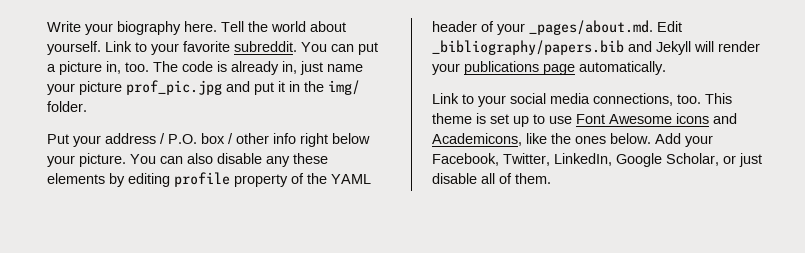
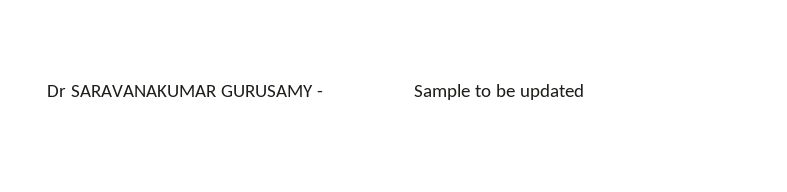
- Write your biography here. Tell the world about yourself. Link to your favorite subreddit. You can put a picture in, too. The code is already in, just name your picture prof_pic.jpg and put it in the img/ folder.
- Put your address / P.O. box / other info right below your picture. You can also disable any these elements by editing profile property of the YAML header of your _pages/about.md. Edit _bibliography/papers.bib and Jekyll will render your publications page automatically.
- Link to your social media connections, too. This theme is set up to use Font Awesome icons and Academicons, like the ones below. Add your Facebook, Twitter, LinkedIn, Google Scholar, or just disable all of them.
+ Dr SARAVANAKUMAR GURUSAMY - Sample to be updated

